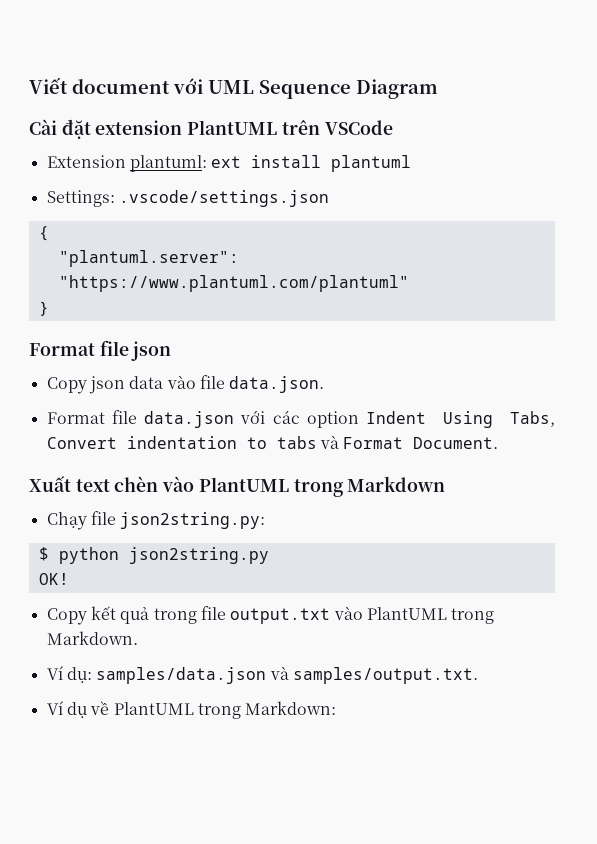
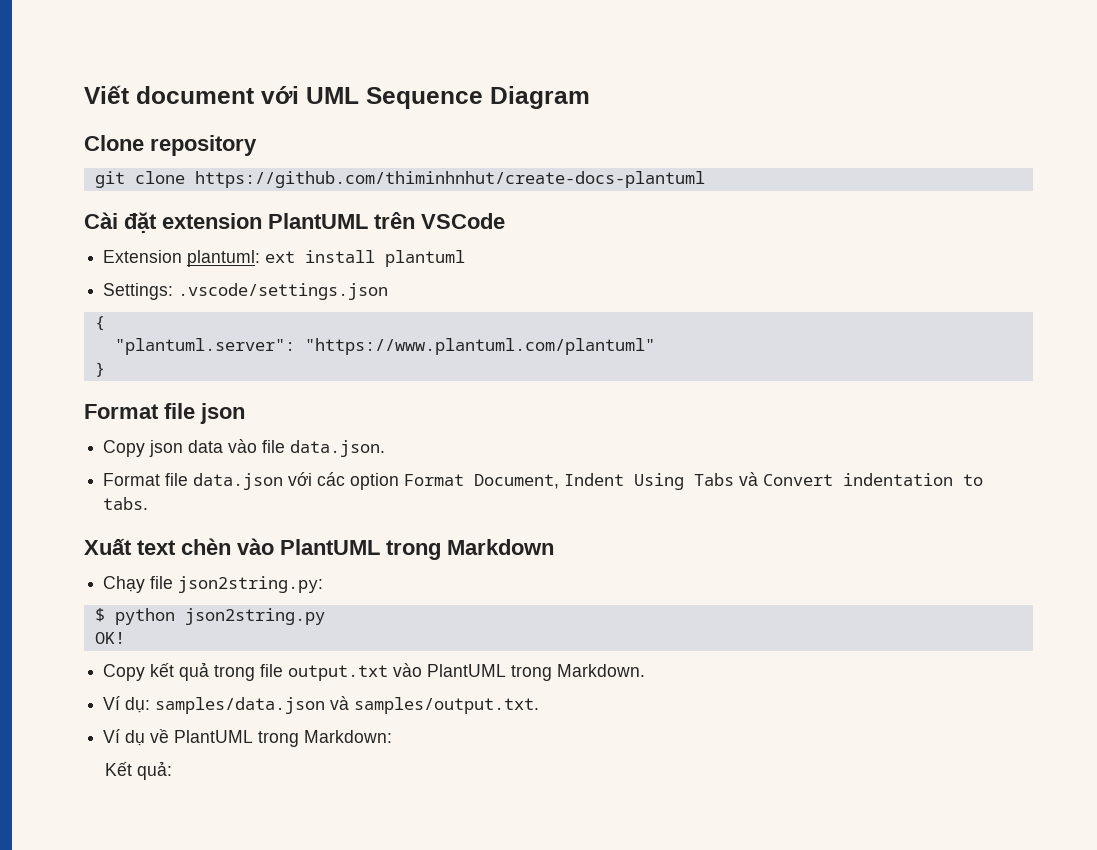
+ Clone repository
+ git clone https://github.com/thiminhnhut/create-docs-plantuml
- Format file data.json với các option Indent Using Tabs, Convert indentation to tabs và Format Document.
+ Format file data.json với các option Format Document, Indent Using Tabs và Convert indentation to tabs.
+ Kết quả:

